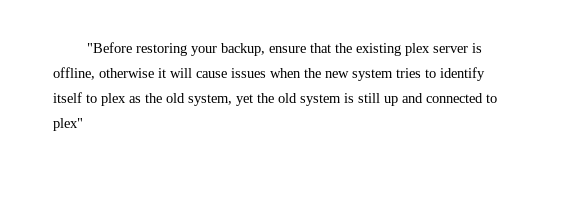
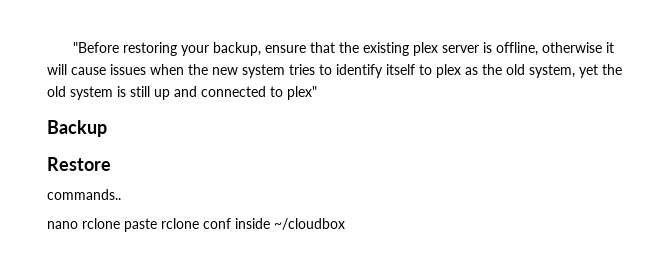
+ Backup
+ Restore
+ commands..
+ nano rclone paste rclone conf inside ~/cloudbox

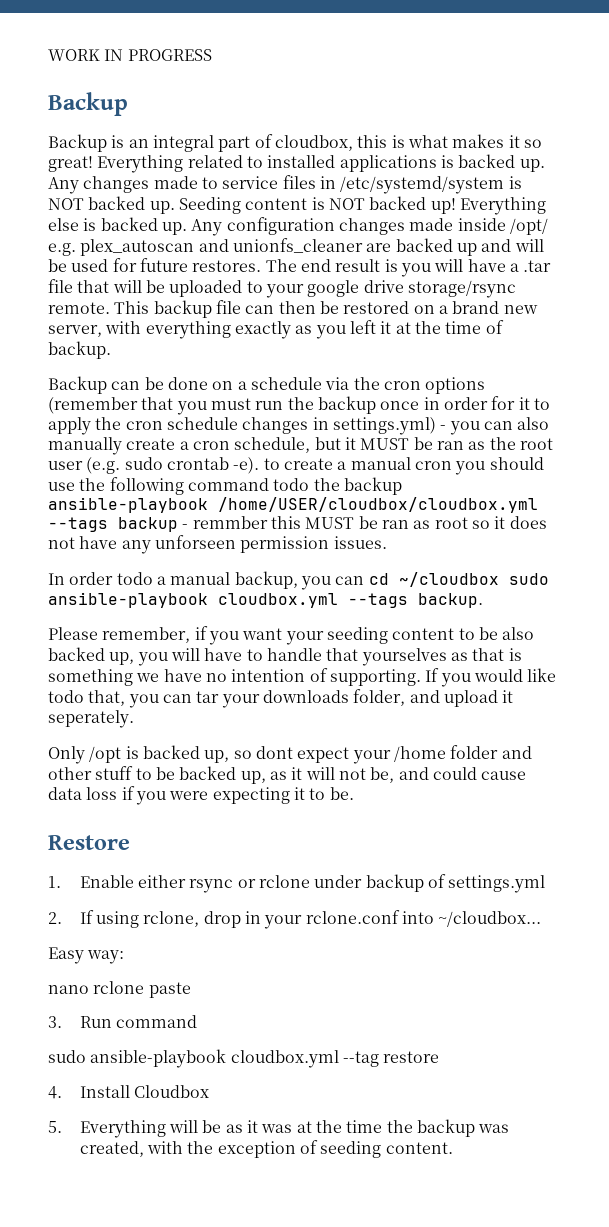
- "Before restoring your backup, ensure that the existing plex server is offline, otherwise it will cause issues when the new system tries to identify itself to plex as the old system, yet the old system is still up and connected to plex"
+ WORK IN PROGRESS
  Backup
+ Backup is an integral part of cloudbox, this is what makes it so great! Everything related to installed applications is backed up. Any changes made to service files in /etc/systemd/system is NOT backed up. Seeding content is NOT backed up! Everything else is backed up. Any configuration changes made inside /opt/ e.g. plex_autoscan and unionfs_cleaner are backed up and will be used for future restores. The end result is you will have a .tar file that will be uploaded to your google drive storage/rsync remote. This backup file can then be restored on a brand new server, with everything exactly as you left it at the time of backup.
+ Backup can be done on a schedule via the cron options (remember that you must run the backup once in order for it to apply the cron schedule changes in settings.yml) - you can also manually create a cron schedule, but it MUST be ran as the root user (e.g. sudo crontab -e). to create a manual cron you should use the following command todo the backup ansible-playbook /home/USER/cloudbox/cloudbox.yml --tags backup - remmber this MUST be ran as root so it does not have any unforseen permission issues.
+ In order todo a manual backup, you can cd ~/cloudbox sudo ansible-playbook cloudbox.yml --tags backup.
+ Please remember, if you want your seeding content to be also backed up, you will have to handle that yourselves as that is something we have no intention of supporting. If you would like todo that, you can tar your downloads folder, and upload it seperately.
+ Only /opt is backed up, so dont expect your /home folder and other stuff to be backed up, as it will not be, and could cause data loss if you were expecting it to be.
  Restore
- commands..
- nano rclone paste rclone conf inside ~/cloudbox
+ 1. Enable either rsync or rclone under backup of settings.yml
+ 2. If using rclone, drop in your rclone.conf into ~/cloudbox...
+ Easy way:
+ nano rclone paste
+ 3. Run command
+ sudo ansible-playbook cloudbox.yml --tag restore
+ 4. Install Cloudbox
+ 5. Everything will be as it was at the time the backup was created, with the exception of seeding content.

